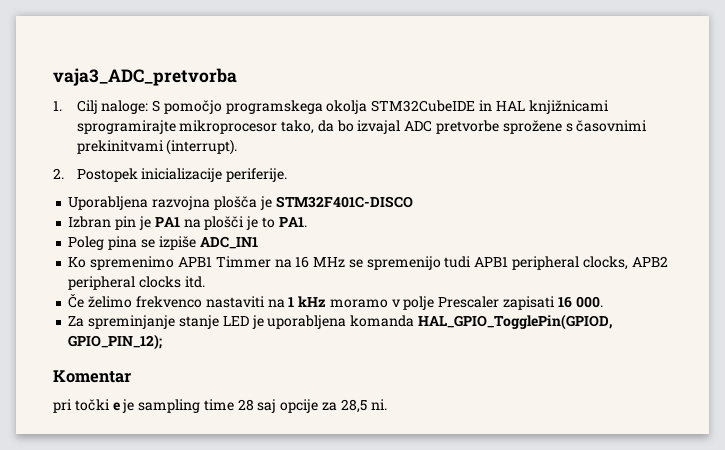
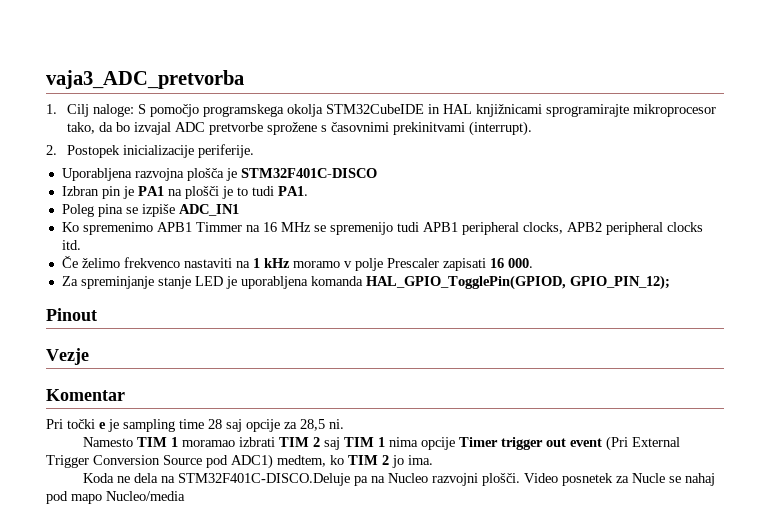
- Izbran pin je PA1 na plošči je to PA1.
+ Izbran pin je PA1 na plošči je to tudi PA1.
+ Pinout
+ Vezje
- pri točki e je sampling time 28 saj opcije za 28,5 ni.
+ Pri točki e je sampling time 28 saj opcije za 28,5 ni.
+ Namesto TIM 1 moramao izbrati TIM 2 saj TIM 1 nima opcije Timer trigger out event (Pri External Trigger Conversion Source pod ADC1) medtem, ko TIM 2 jo ima.
+ Koda ne dela na STM32F401C-DISCO.Deluje pa na Nucleo razvojni plošči. Video posnetek za Nucle se nahaj pod mapo Nucleo/media

